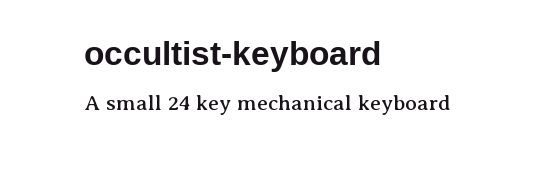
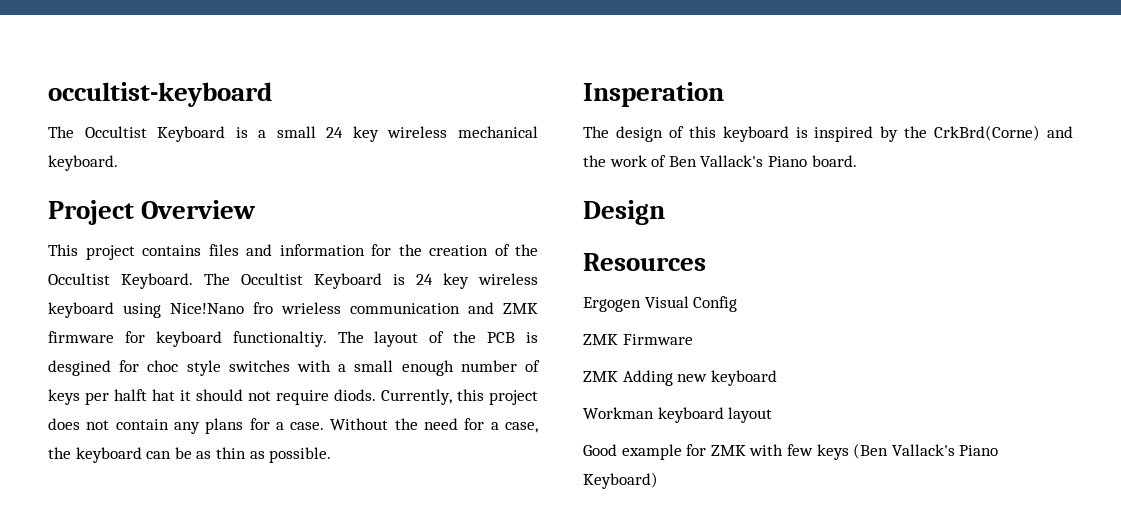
- A small 24 key mechanical keyboard
+ The Occultist Keyboard is a small 24 key wireless mechanical keyboard.
+ Project Overview
+ This project contains files and information for the creation of the Occultist Keyboard. The Occultist Keyboard is 24 key wireless keyboard using Nice!Nano fro wrieless communication and ZMK firmware for keyboard functionaltiy. The layout of the PCB is desgined for choc style switches with a small enough number of keys per halft hat it should not require diods. Currently, this project does not contain any plans for a case. Without the need for a case, the keyboard can be as thin as possible.
+ Insperation
+ The design of this keyboard is inspired by the CrkBrd(Corne) and the work of Ben Vallack's Piano board.
+ Design
+ Resources
+ Ergogen Visual Config
+ ZMK Firmware
+ ZMK Adding new keyboard
+ Workman keyboard layout
+ Good example for ZMK with few keys (Ben Vallack's Piano Keyboard)

